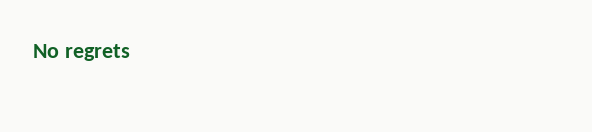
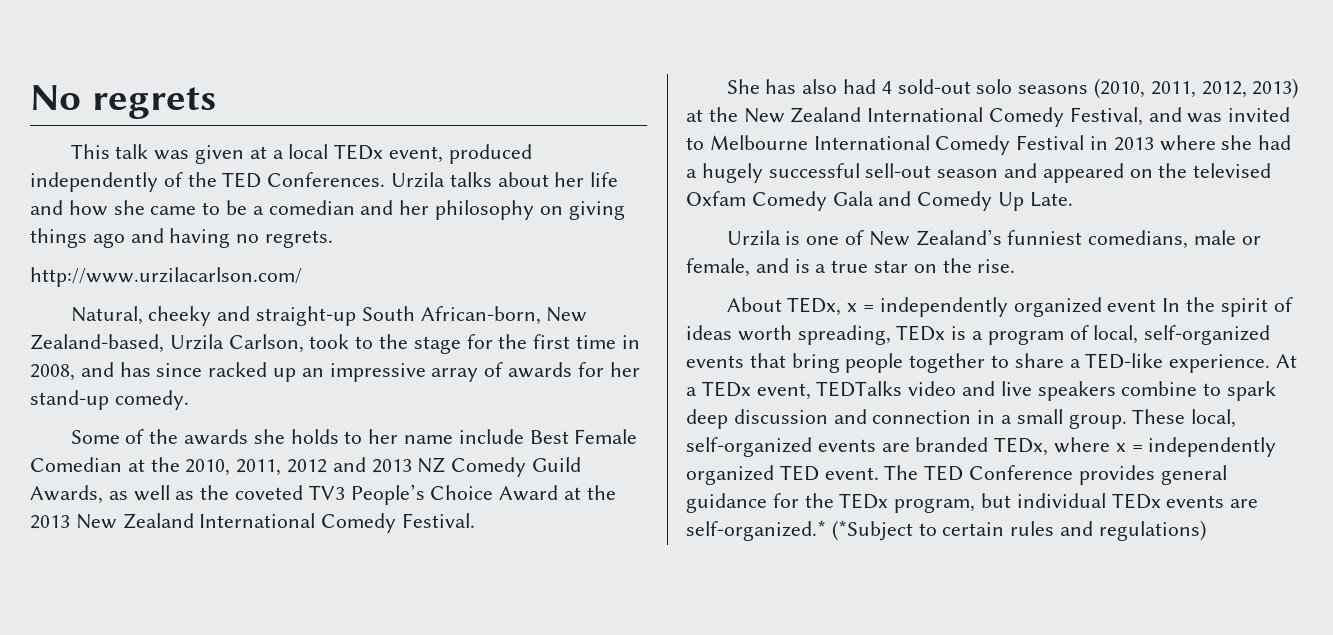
+ This talk was given at a local TEDx event, produced independently of the TED Conferences. Urzila talks about her life and how she came to be a comedian and her philosophy on giving things ago and having no regrets.
+ http://www.urzilacarlson.com/
+ Natural, cheeky and straight-up South African-born, New Zealand-based, Urzila Carlson, took to the stage for the first time in 2008, and has since racked up an impressive array of awards for her stand-up comedy.
+ Some of the awards she holds to her name include Best Female Comedian at the 2010, 2011, 2012 and 2013 NZ Comedy Guild Awards, as well as the coveted TV3 People’s Choice Award at the 2013 New Zealand International Comedy Festival.
+ She has also had 4 sold-out solo seasons (2010, 2011, 2012, 2013) at the New Zealand International Comedy Festival, and was invited to Melbourne International Comedy Festival in 2013 where she had a hugely successful sell-out season and appeared on the televised Oxfam Comedy Gala and Comedy Up Late.
+ Urzila is one of New Zealand’s funniest comedians, male or female, and is a true star on the rise.
+ About TEDx, x = independently organized event In the spirit of ideas worth spreading, TEDx is a program of local, self-organized events that bring people together to share a TED-like experience. At a TEDx event, TEDTalks video and live speakers combine to spark deep discussion and connection in a small group. These local, self-organized events are branded TEDx, where x = independently organized TED event. The TED Conference provides general guidance for the TEDx program, but individual TEDx events are self-organized.* (*Subject to certain rules and regulations)

